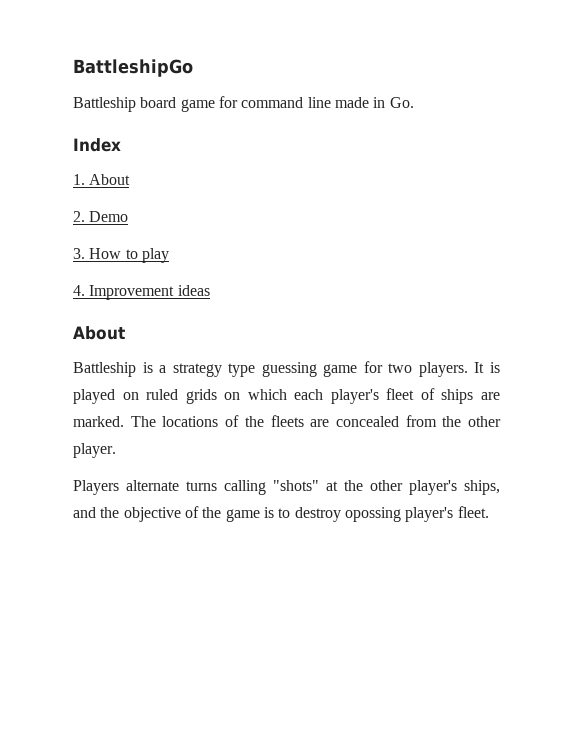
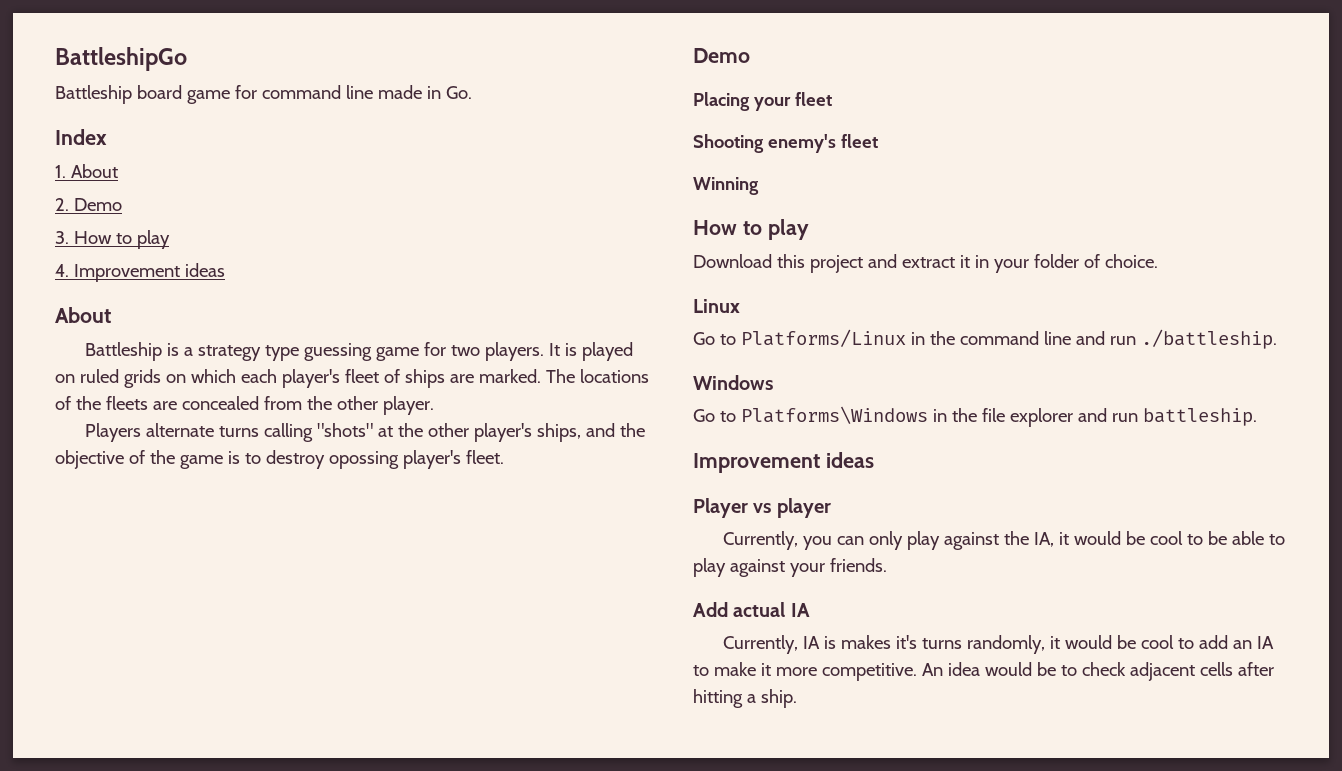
  Players alternate turns calling "shots" at the other player's ships, and the objective of the game is to destroy opossing player's fleet.
+ Demo
+ Placing your fleet
+ Shooting enemy's fleet
+ Winning
+ How to play
+ Download this project and extract it in your folder of choice.
+ Linux
+ Go to Platforms/Linux in the command line and run ./battleship.
+ Windows
+ Go to Platforms\Windows in the file explorer and run battleship.
+ Improvement ideas
+ Player vs player
+ Currently, you can only play against the IA, it would be cool to be able to play against your friends.
+ Add actual IA
+ Currently, IA is makes it's turns randomly, it would be cool to add an IA to make it more competitive. An idea would be to check adjacent cells after hitting a ship.

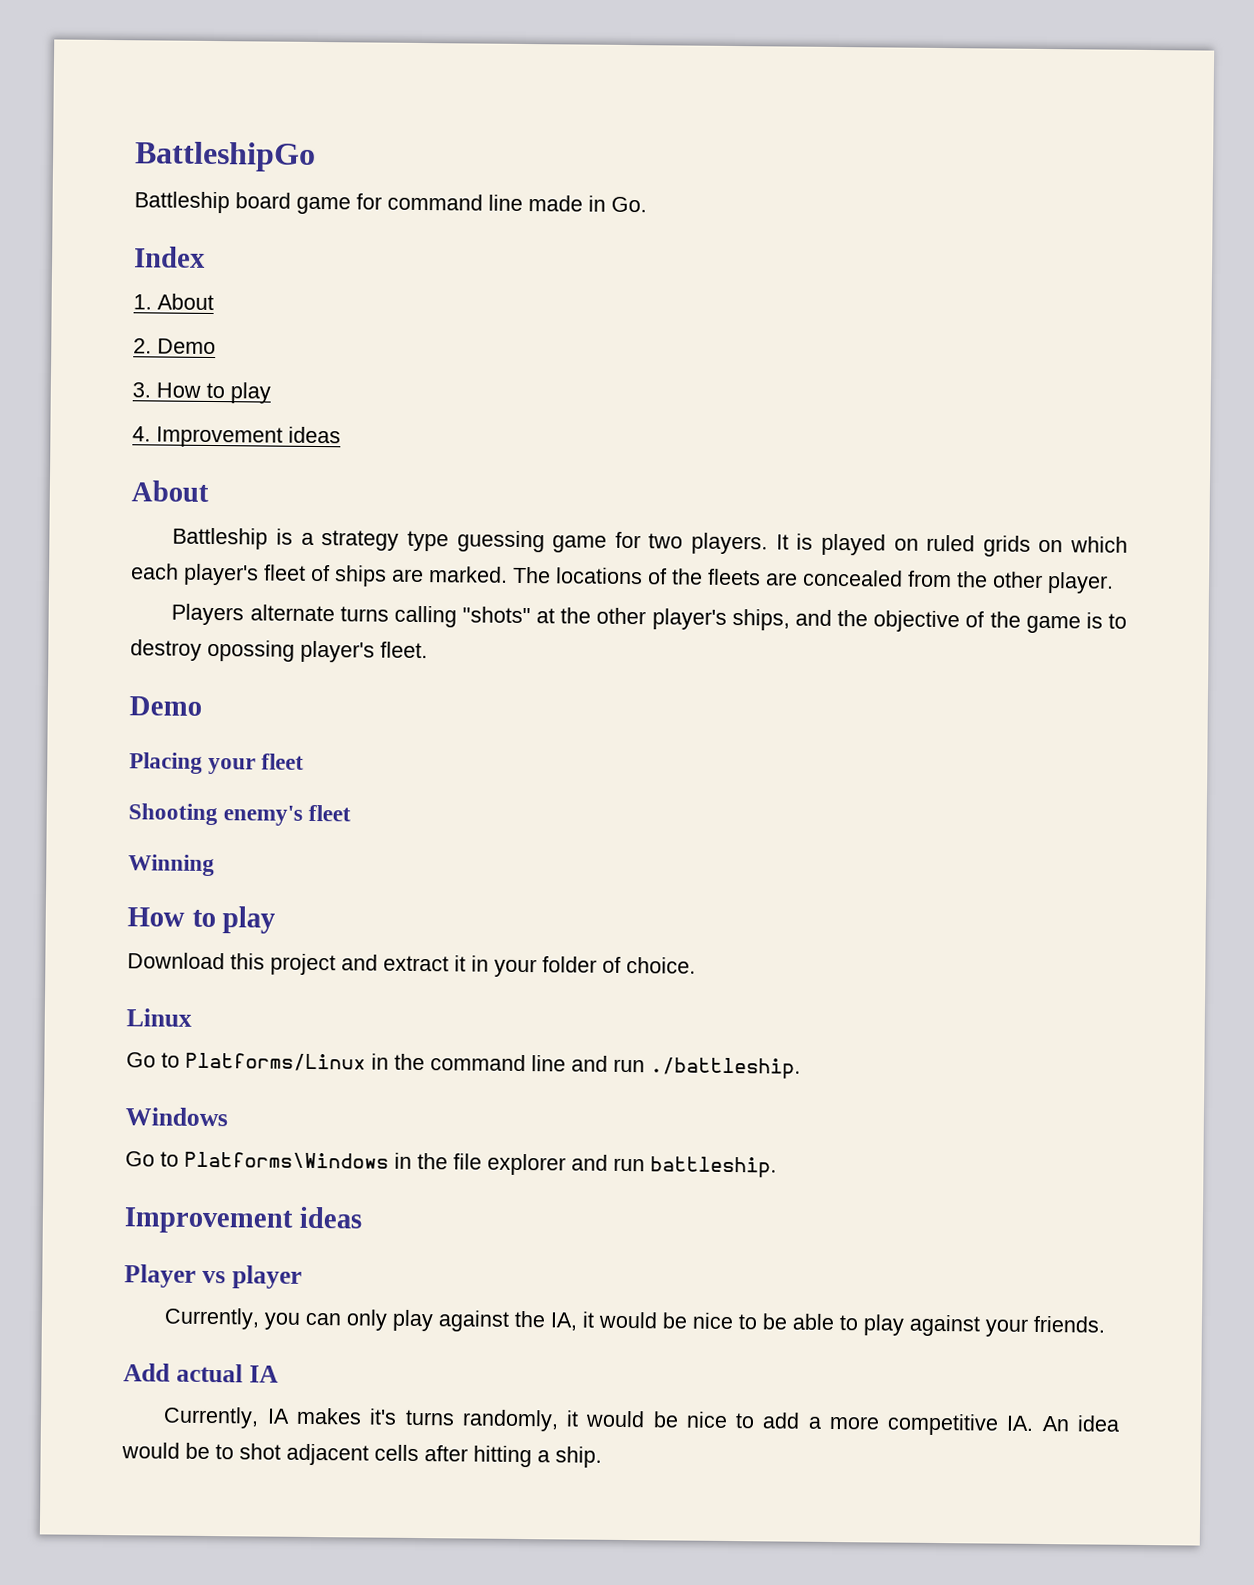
- Currently, you can only play against the IA, it would be cool to be able to play against your friends.
+ Currently, you can only play against the IA, it would be nice to be able to play against your friends.
- Currently, IA is makes it's turns randomly, it would be cool to add an IA to make it more competitive. An idea would be to check adjacent cells after hitting a ship.
+ Currently, IA makes it's turns randomly, it would be nice to add a more competitive IA. An idea would be to shot adjacent cells after hitting a ship.

